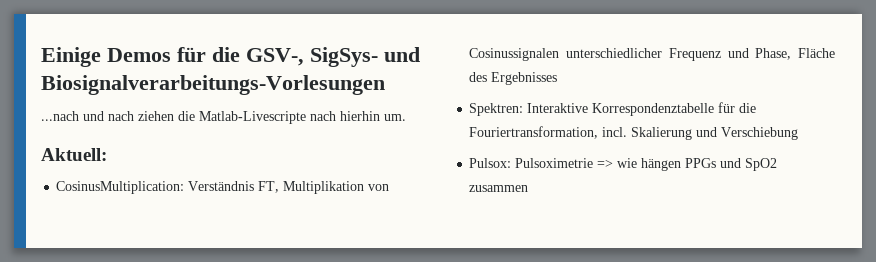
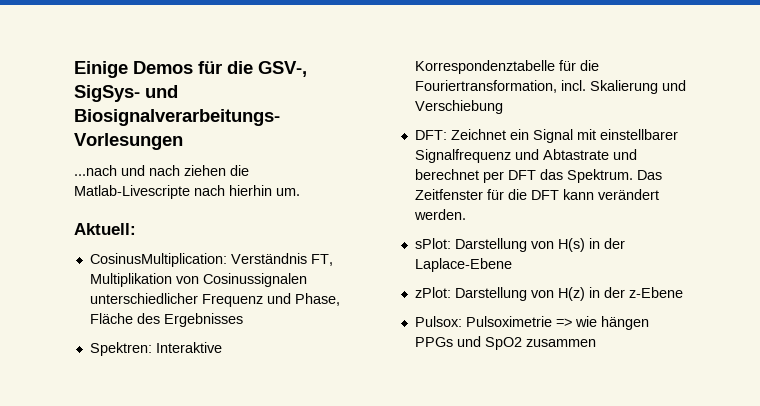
+ DFT: Zeichnet ein Signal mit einstellbarer Signalfrequenz und Abtastrate und berechnet per DFT das Spektrum. Das Zeitfenster für die DFT kann verändert werden.
+ sPlot: Darstellung von H(s) in der Laplace-Ebene
+ zPlot: Darstellung von H(z) in der z-Ebene

